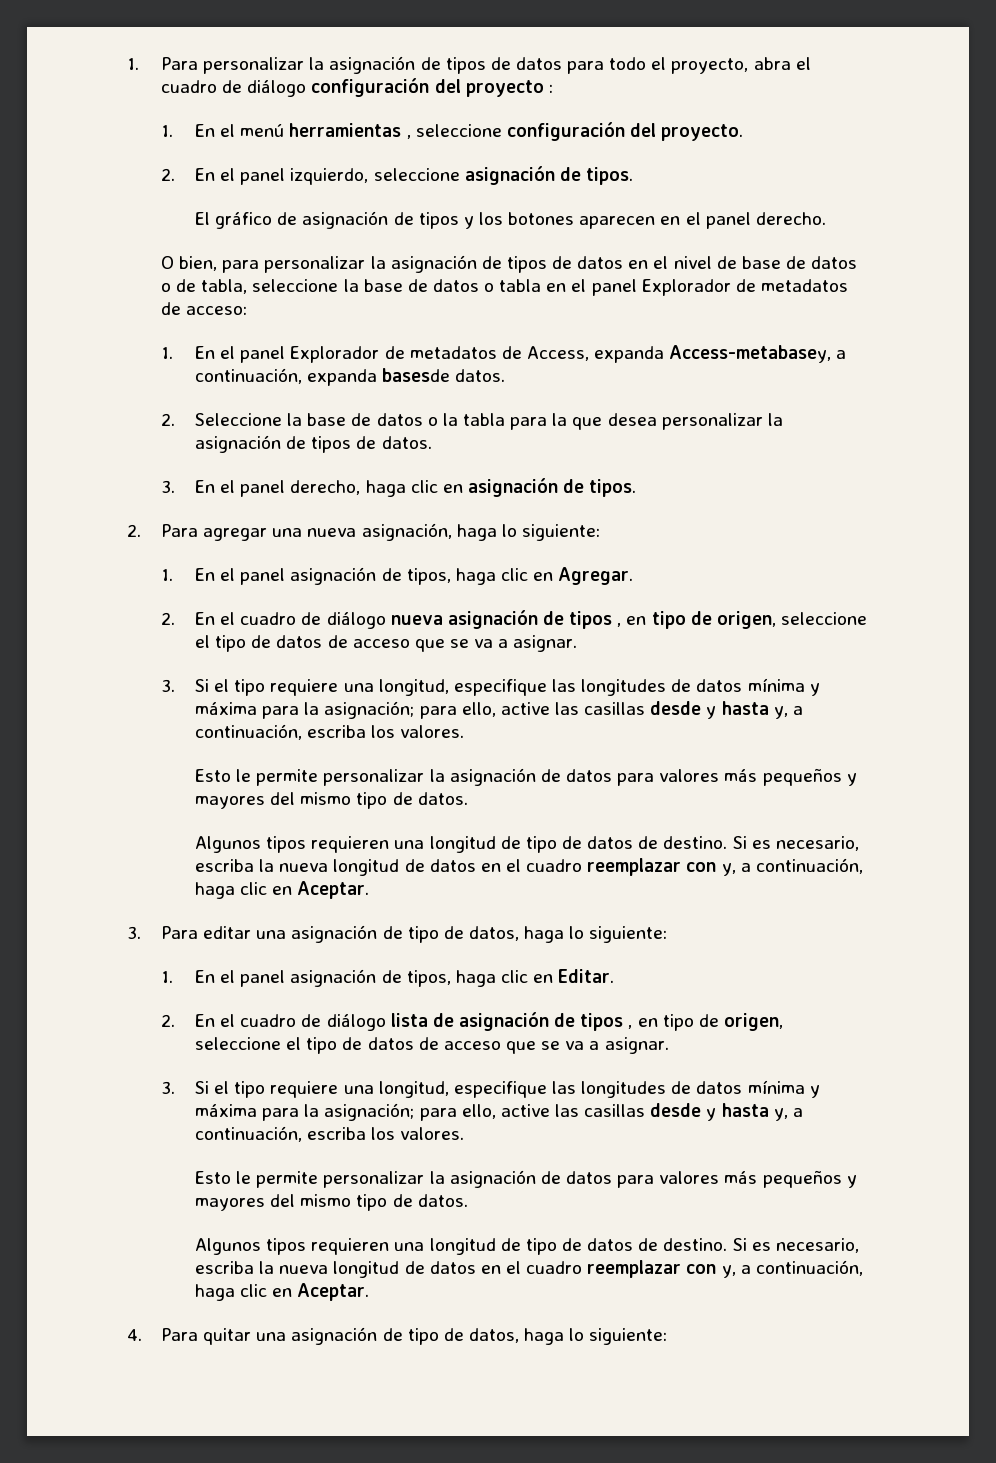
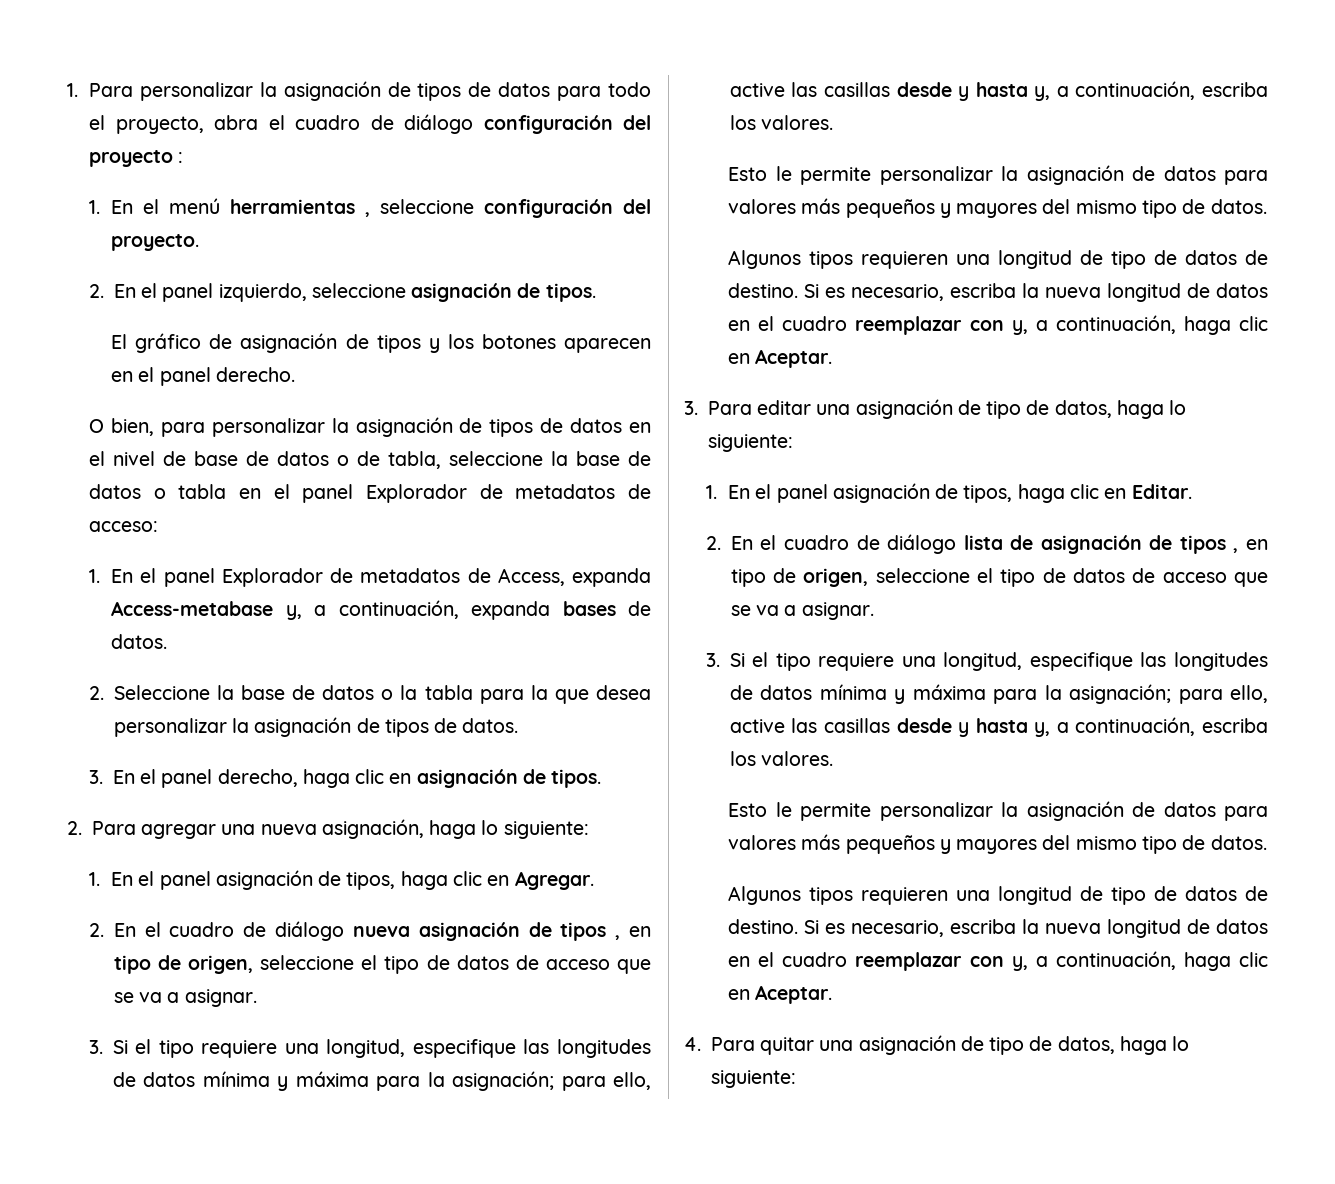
- 1. En el panel Explorador de metadatos de Access, expanda Access-metabasey, a continuación, expanda basesde datos.
+ 1. En el panel Explorador de metadatos de Access, expanda Access-metabase y, a continuación, expanda bases de datos.

